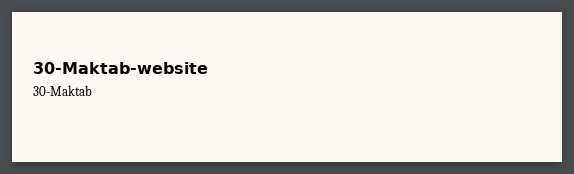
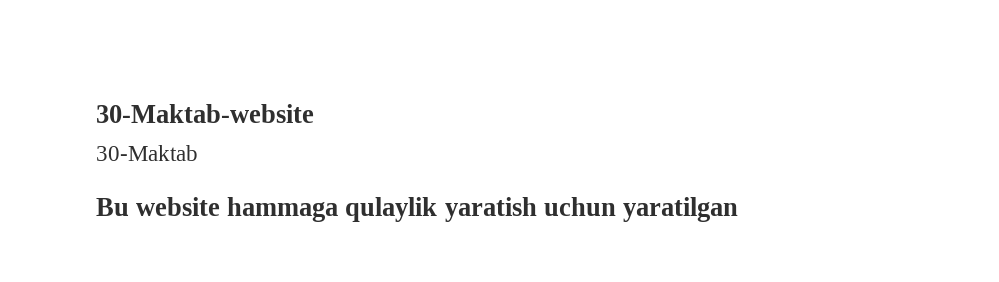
+ Bu website hammaga qulaylik yaratish uchun yaratilgan

